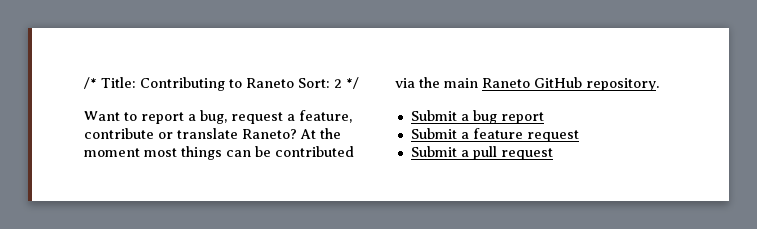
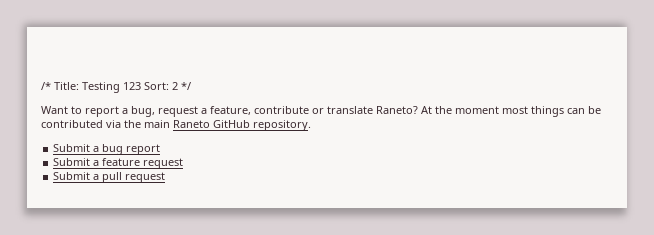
- /* Title: Contributing to Raneto Sort: 2 */
+ /* Title: Testing 123 Sort: 2 */

